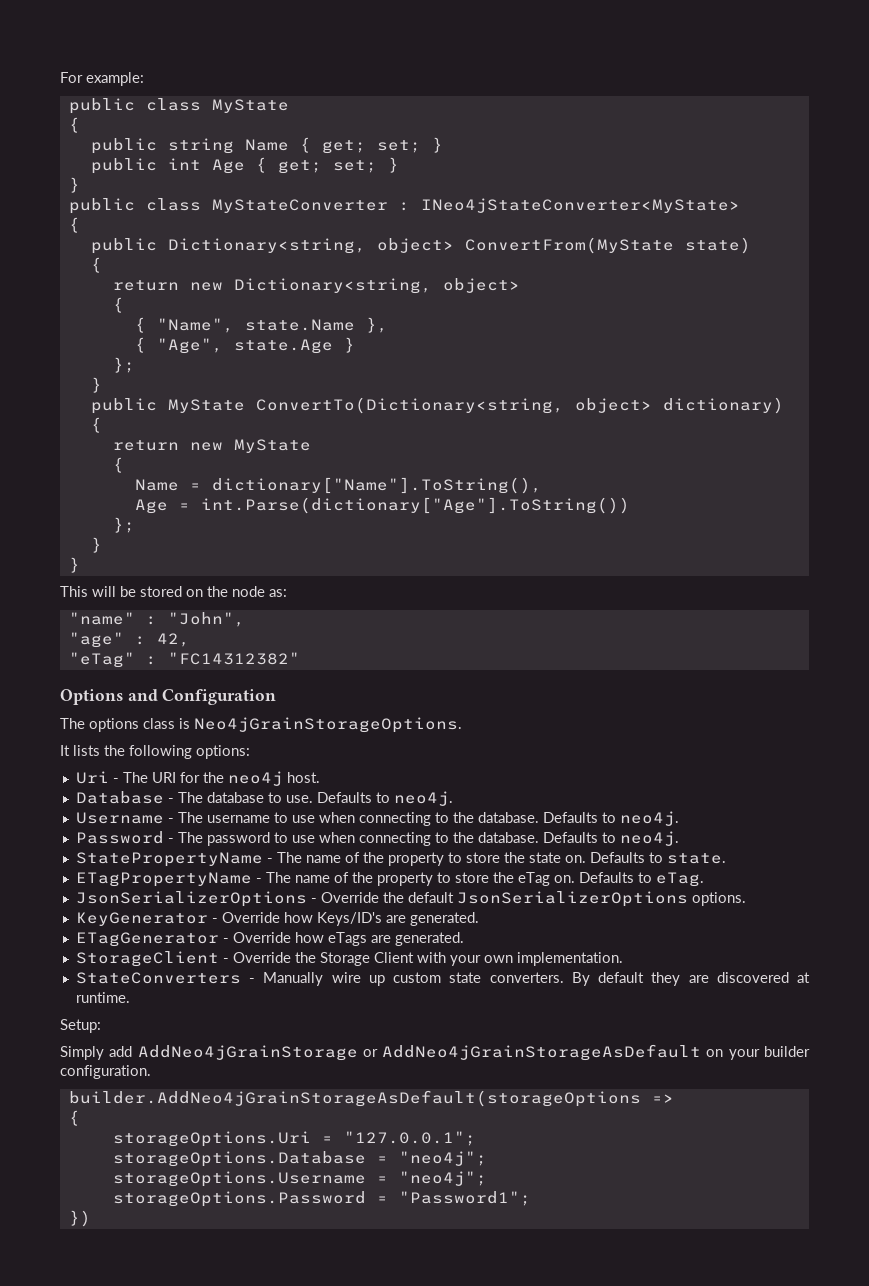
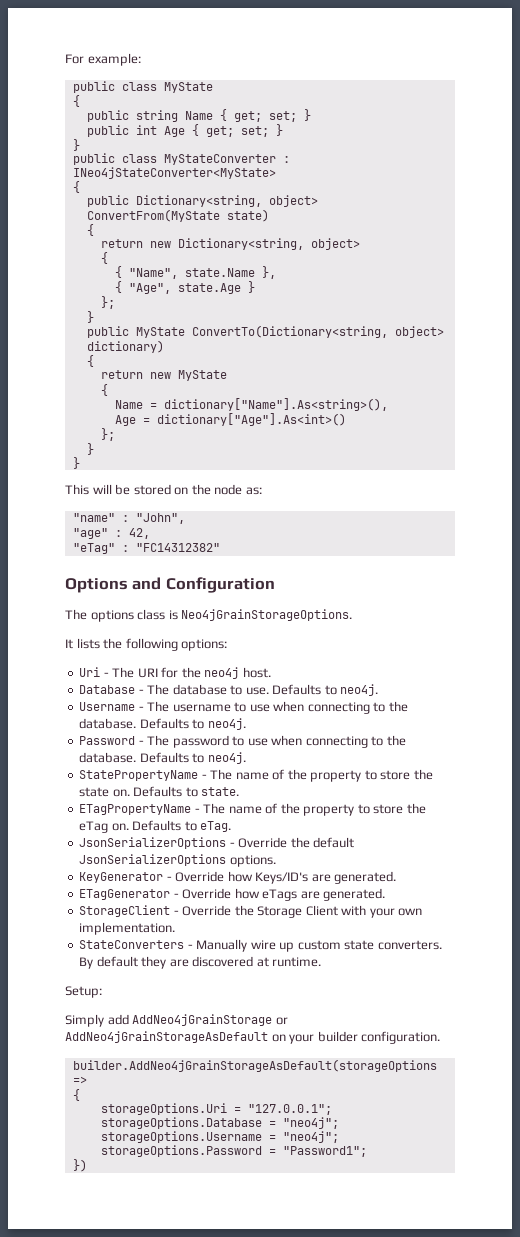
- Name = dictionary["Name"].ToString(),
+ Name = dictionary["Name"].As<string>(),
- Age = int.Parse(dictionary["Age"].ToString())
+ Age = dictionary["Age"].As<int>()

